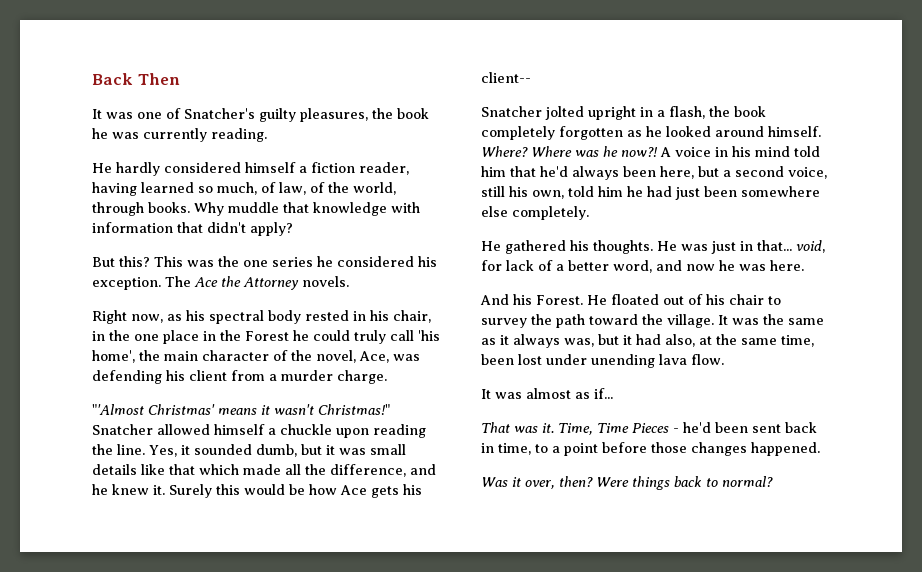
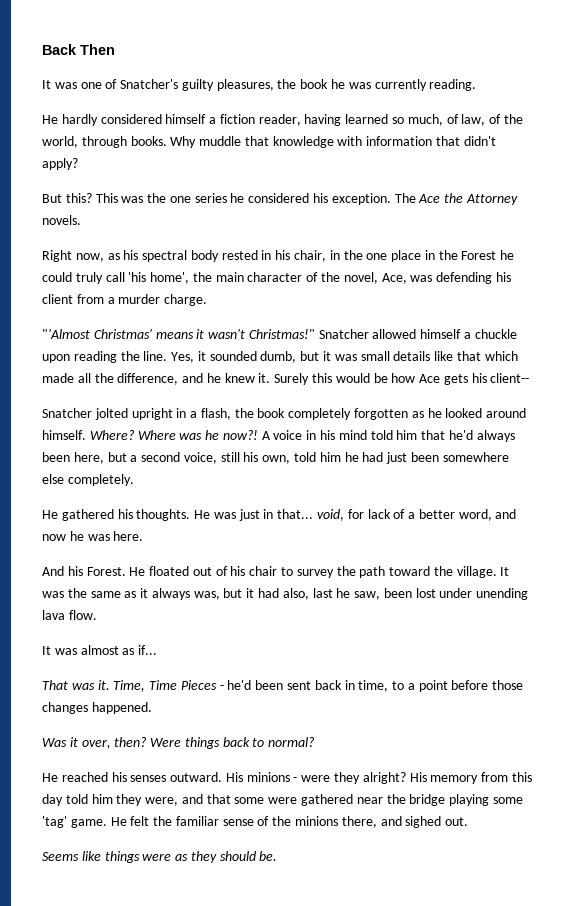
- It was the same as it always was, but it had also, at the same time, been lost under unending lava flow.
+ It was the same as it always was, but it had also, last he saw, been lost under unending lava flow.
+ He reached his senses outward. His minions - were they alright? His memory from this day told him they were, and that some were gathered near the bridge playing some 'tag' game. He felt the familiar sense of the minions there, and sighed out.
+ Seems like things were as they should be.

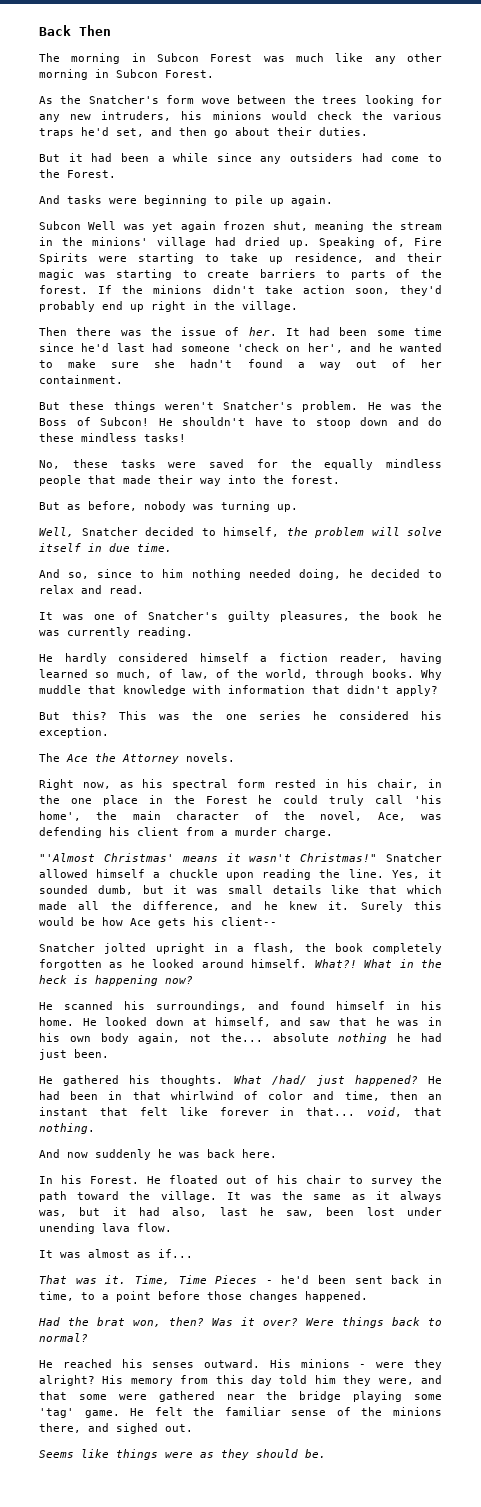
+ The morning in Subcon Forest was much like any other morning in Subcon Forest.
+ As the Snatcher's form wove between the trees looking for any new intruders, his minions would check the various traps he'd set, and then go about their duties.
+ But it had been a while since any outsiders had come to the Forest.
+ And tasks were beginning to pile up again.
+ Subcon Well was yet again frozen shut, meaning the stream in the minions' village had dried up. Speaking of, Fire Spirits were starting to take up residence, and their magic was starting to create barriers to parts of the forest. If the minions didn't take action soon, they'd probably end up right in the village.
+ Then there was the issue of her. It had been some time since he'd last had someone 'check on her', and he wanted to make sure she hadn't found a way out of her containment.
+ But these things weren't Snatcher's problem. He was the Boss of Subcon! He shouldn't have to stoop down and do these mindless tasks!
+ No, these tasks were saved for the equally mindless people that made their way into the forest.
+ But as before, nobody was turning up.
+ Well, Snatcher decided to himself, the problem will solve itself in due time.
+ And so, since to him nothing needed doing, he decided to relax and read.
- This was the one series he considered his exception. The Ace the Attorney novels.
+ This was the one series he considered his exception.
+ The Ace the Attorney novels.
- Right now, as his spectral body rested in his chair, in the one place in the Forest he could truly call 'his home', the main character of the novel, Ace, was defending his client from a murder charge.
+ Right now, as his spectral form rested in his chair, in the one place in the Forest he could truly call 'his home', the main character of the novel, Ace, was defending his client from a murder charge.
- Where? Where was he now?! A voice in his mind told him that he'd always been here, but a second voice, still his own, told him he had just been somewhere else completely.
- He gathered his thoughts. He was just in that... void, for lack of a better word, and now he was here.
+ What?! What in the heck is happening now?
+ He scanned his surroundings, and found himself in his home. He looked down at himself, and saw that he was in his own body again, not the... absolute nothing he had just been.
+ He gathered his thoughts. What /had/ just happened? He had been in that whirlwind of color and time, then an instant that felt like forever in that... void, that nothing.
+ And now suddenly he was back here.
- And his Forest.
+ In his Forest.
- Was it over, then?
+ Had the brat won, then? Was it over?

